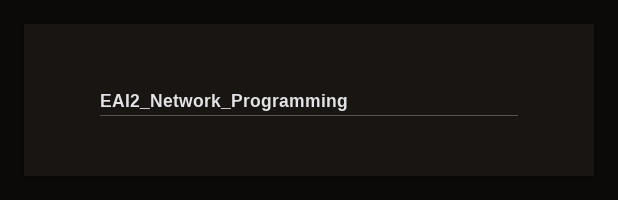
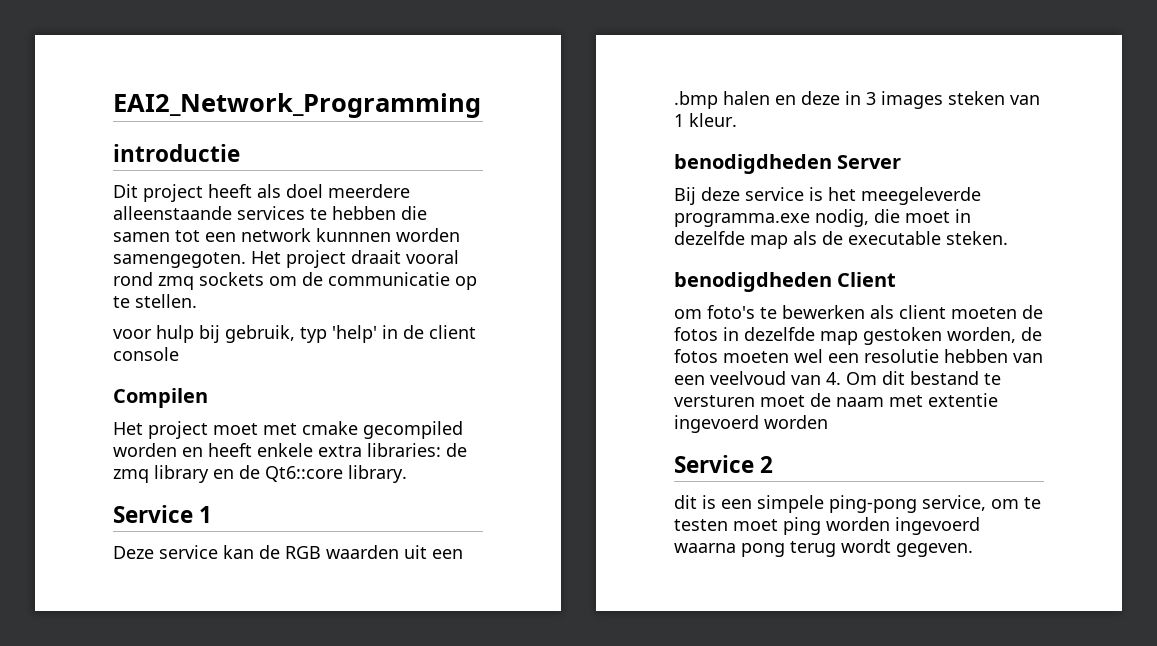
+ introductie
+ Dit project heeft als doel meerdere alleenstaande services te hebben die samen tot een network kunnnen worden samengegoten. Het project draait vooral rond zmq sockets om de communicatie op te stellen.
+ voor hulp bij gebruik, typ 'help' in de client console
+ Compilen
+ Het project moet met cmake gecompiled worden en heeft enkele extra libraries: de zmq library en de Qt6::core library.
+ Service 1
+ Deze service kan de RGB waarden uit een .bmp halen en deze in 3 images steken van 1 kleur.
+ benodigdheden Server
+ Bij deze service is het meegeleverde programma.exe nodig, die moet in dezelfde map als de executable steken.
+ benodigdheden Client
+ om foto's te bewerken als client moeten de fotos in dezelfde map gestoken worden, de fotos moeten wel een resolutie hebben van een veelvoud van 4. Om dit bestand te versturen moet de naam met extentie ingevoerd worden
+ Service 2
+ dit is een simpele ping-pong service, om te testen moet ping worden ingevoerd waarna pong terug wordt gegeven.

